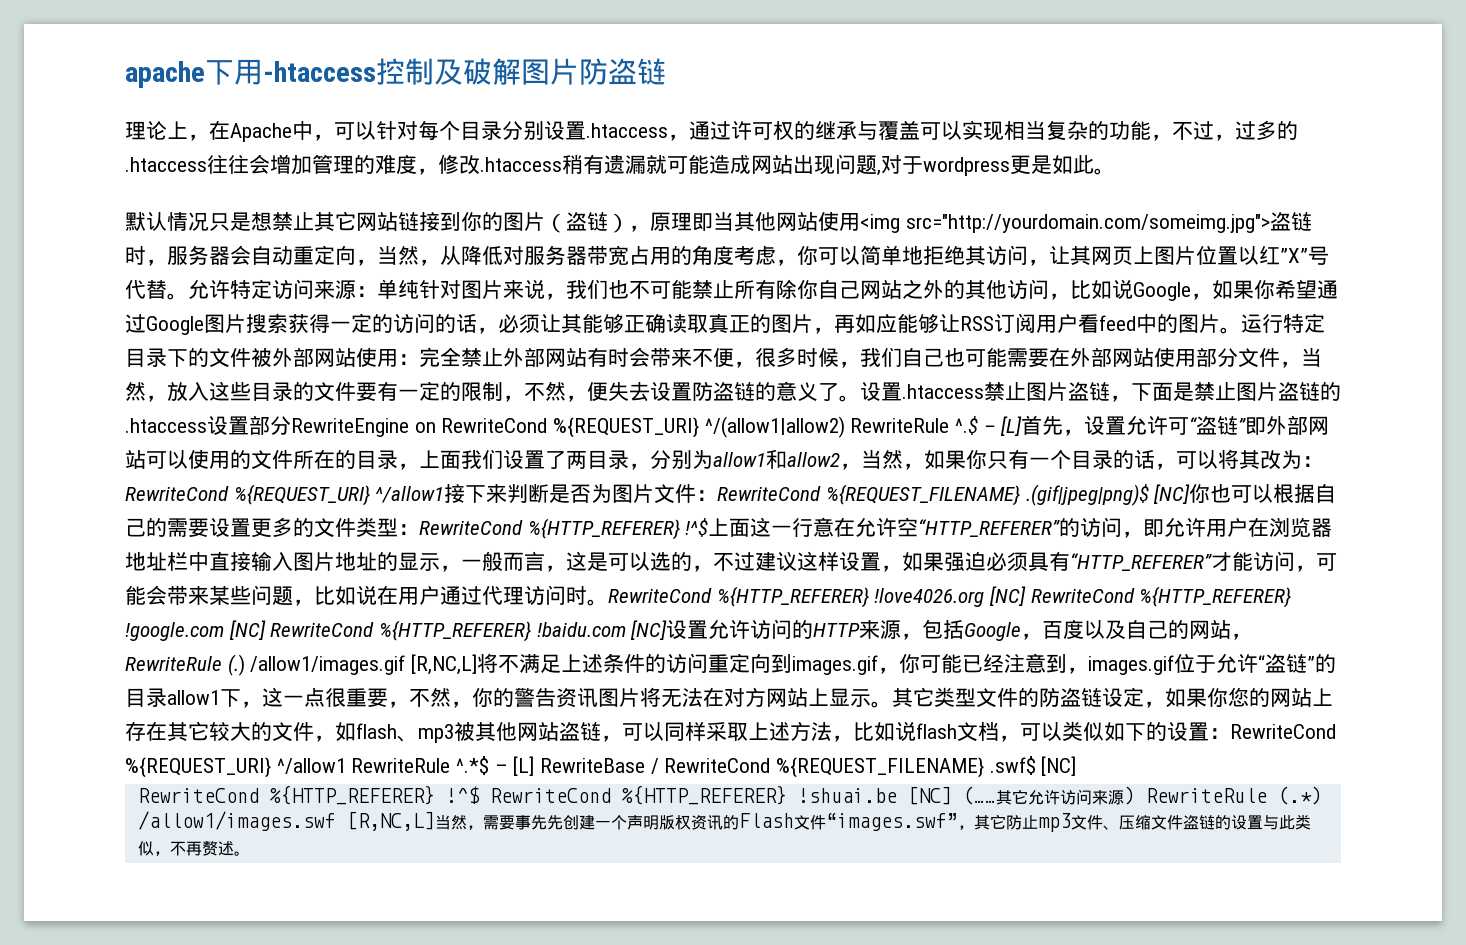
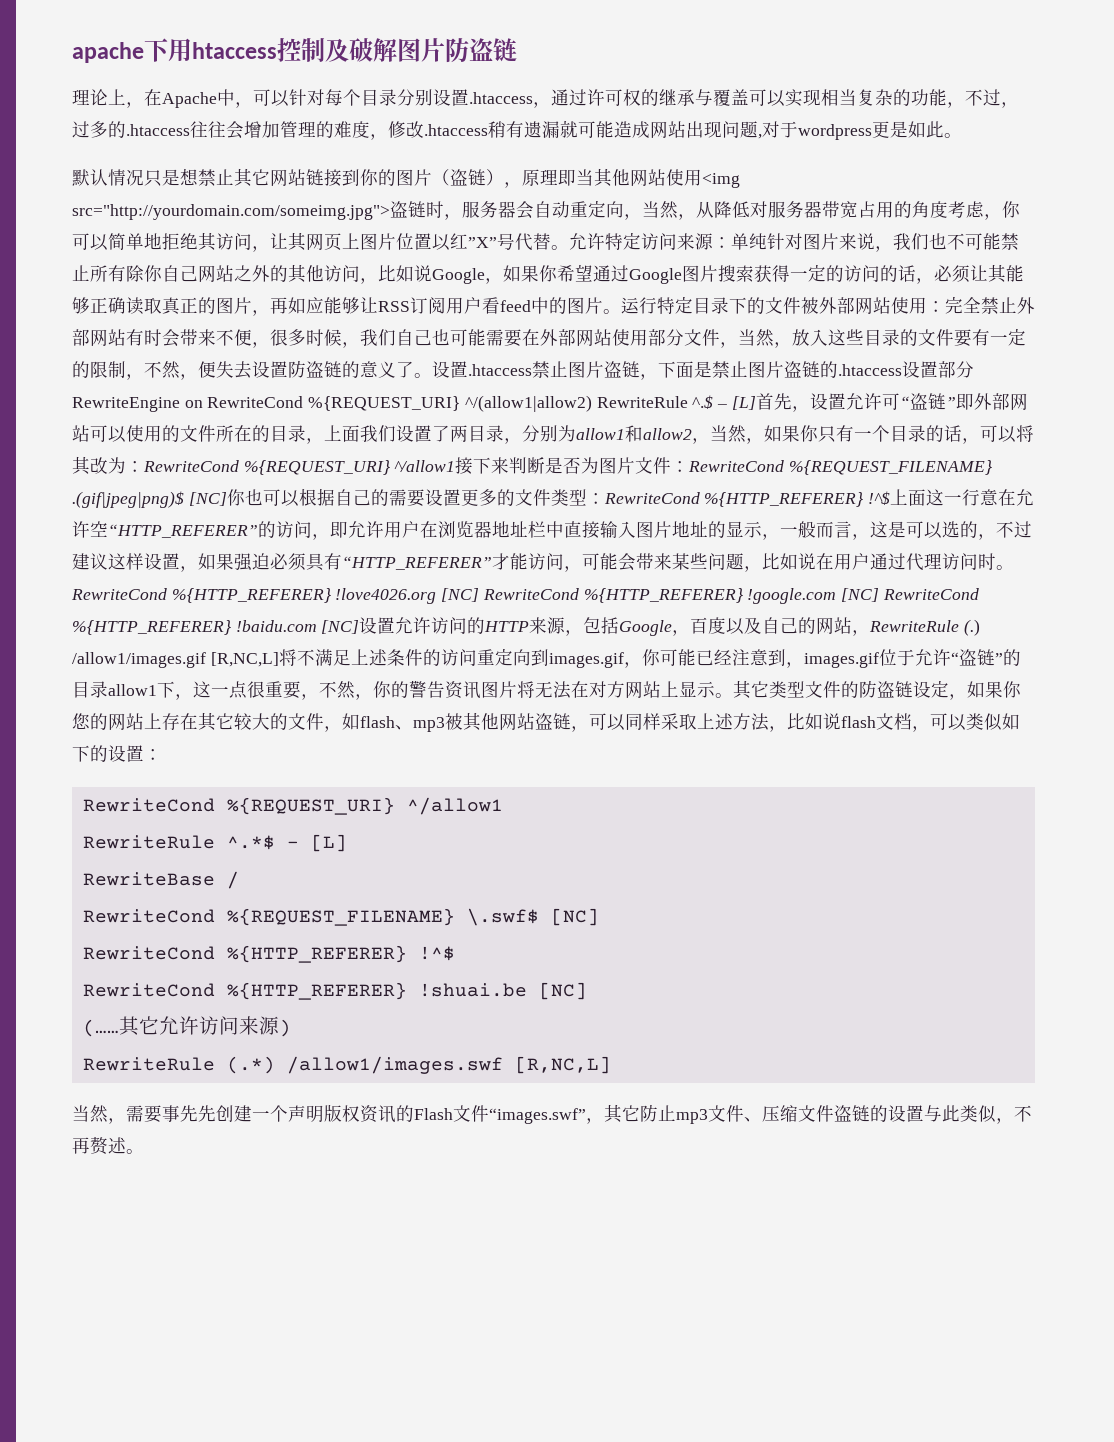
- apache下用-htaccess控制及破解图片防盗链
+ apache下用htaccess控制及破解图片防盗链
- 其它类型文件的防盗链设定，如果你您的网站上存在其它较大的文件，如flash、mp3被其他网站盗链，可以同样采取上述方法，比如说flash文档，可以类似如下的设置：RewriteCond %{REQUEST_URI} ^/allow1 RewriteRule ^.*$ – [L] RewriteBase / RewriteCond %{REQUEST_FILENAME} .swf$ [NC]
- RewriteCond %{HTTP_REFERER} !^$ RewriteCond %{HTTP_REFERER} !shuai.be [NC] (……
+ 其它类型文件的防盗链设定，如果你您的网站上存在其它较大的文件，如flash、mp3被其他网站盗链，可以同样采取上述方法，比如说flash文档，可以类似如下的设置：
+ RewriteCond %{REQUEST_URI} ^/allow1
+ RewriteRule ^.*$ – [L]
+ RewriteBase /
+ RewriteCond %{REQUEST_FILENAME} \.swf$ [NC]
+ RewriteCond %{HTTP_REFERER} !^$
+ RewriteCond %{HTTP_REFERER} !shuai.be [NC]
+ (……
- 其它允许访问来源) RewriteRule (.*) /allow1/images.swf [R,NC,L]当然，需要事先先创建一个声明版权资讯的Flash文件“images.swf”，其它防止mp3文件、压缩文件盗链的设置与此类似，不再赘述。
+ 其它允许访问来源)
+ RewriteRule (.*) /allow1/images.swf [R,NC,L]
+ 当然，需要事先先创建一个声明版权资讯的Flash文件“images.swf”，其它防止mp3文件、压缩文件盗链的设置与此类似，不再赘述。

